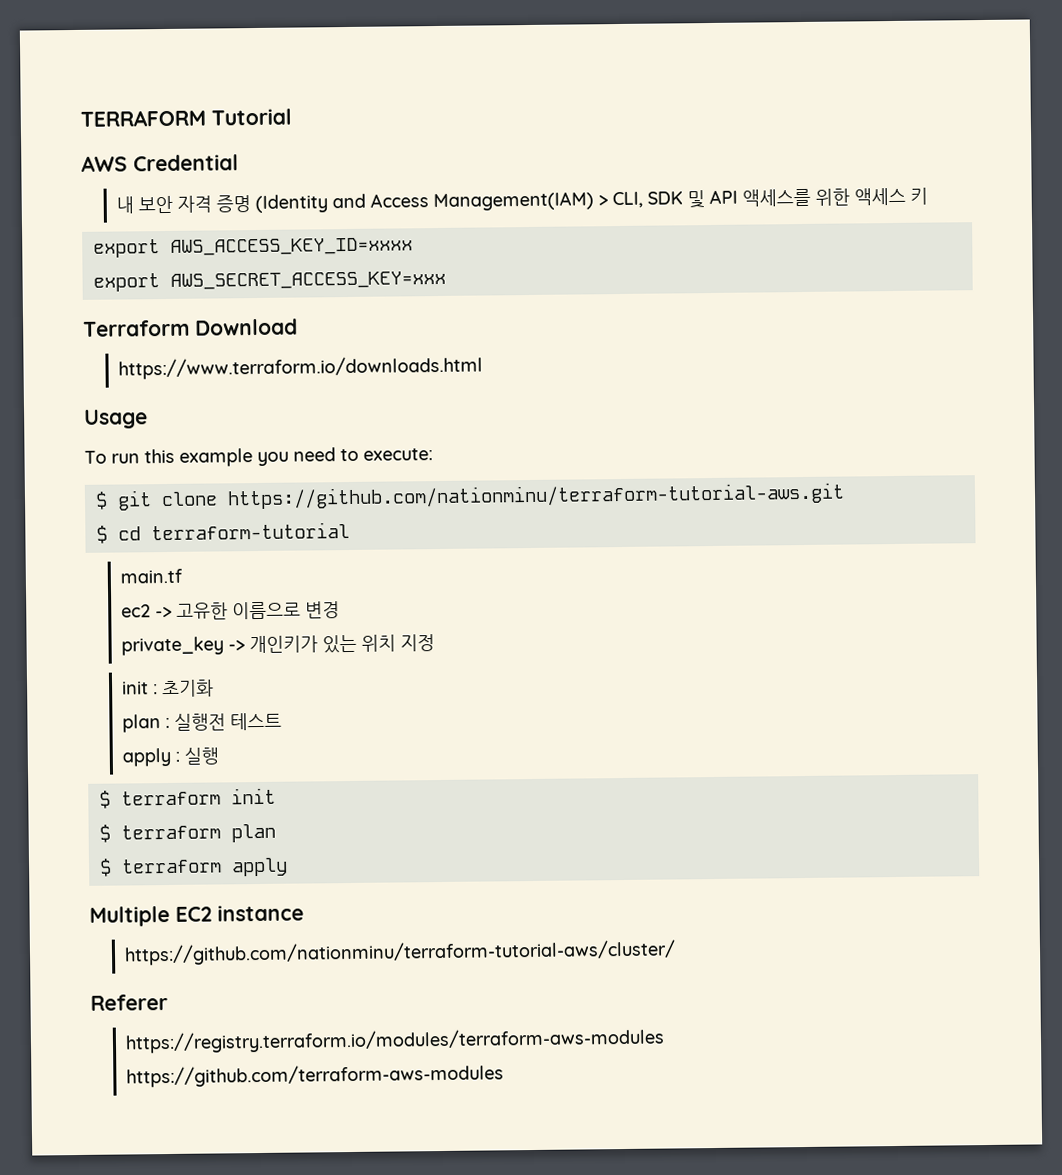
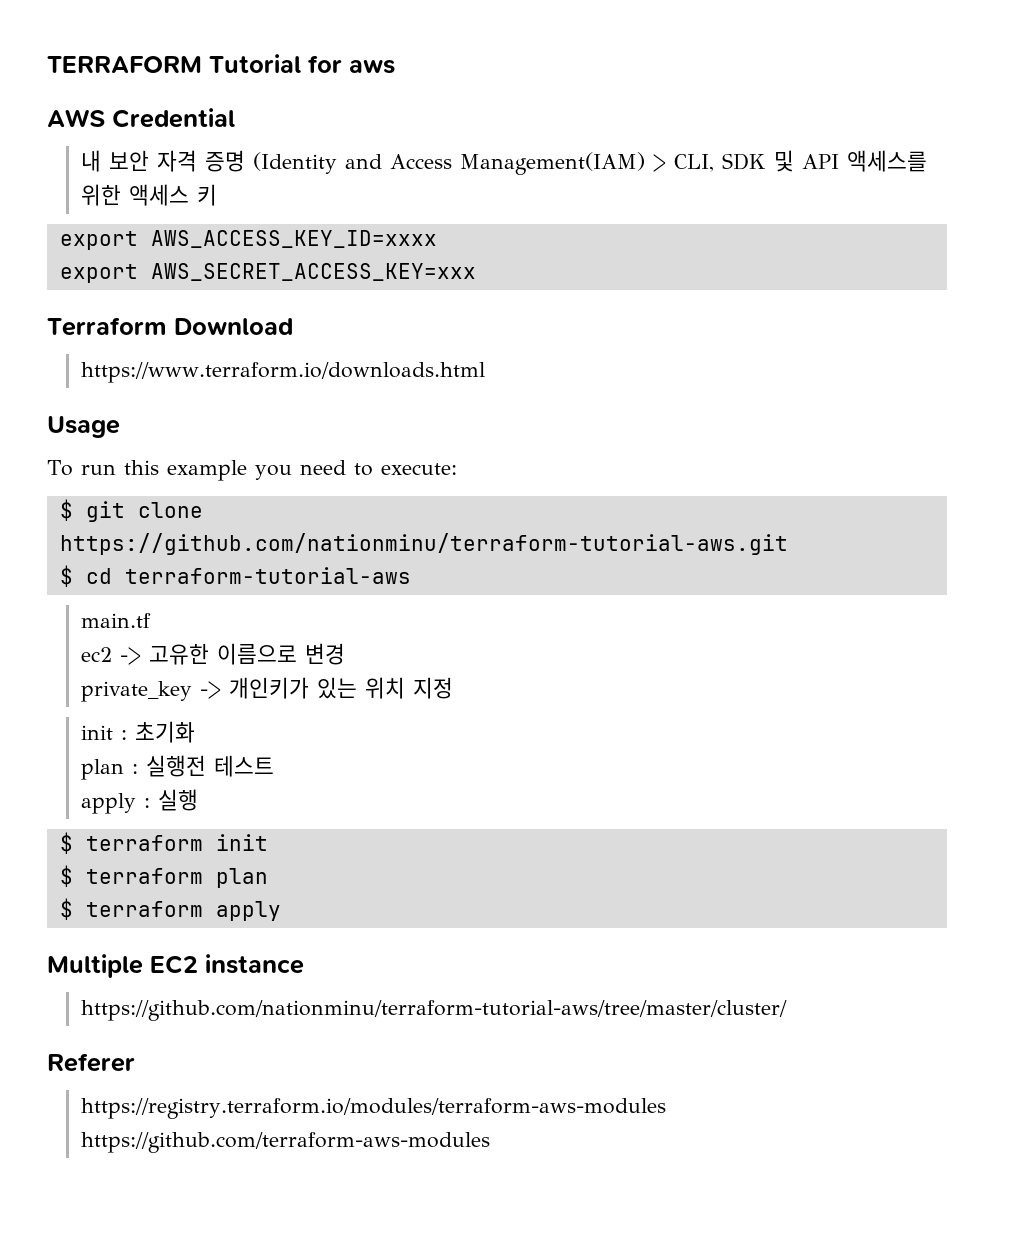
- TERRAFORM Tutorial
+ TERRAFORM Tutorial for aws
- $ cd terraform-tutorial
+ $ cd terraform-tutorial-aws
- https://github.com/nationminu/terraform-tutorial-aws/cluster/
+ https://github.com/nationminu/terraform-tutorial-aws/tree/master/cluster/

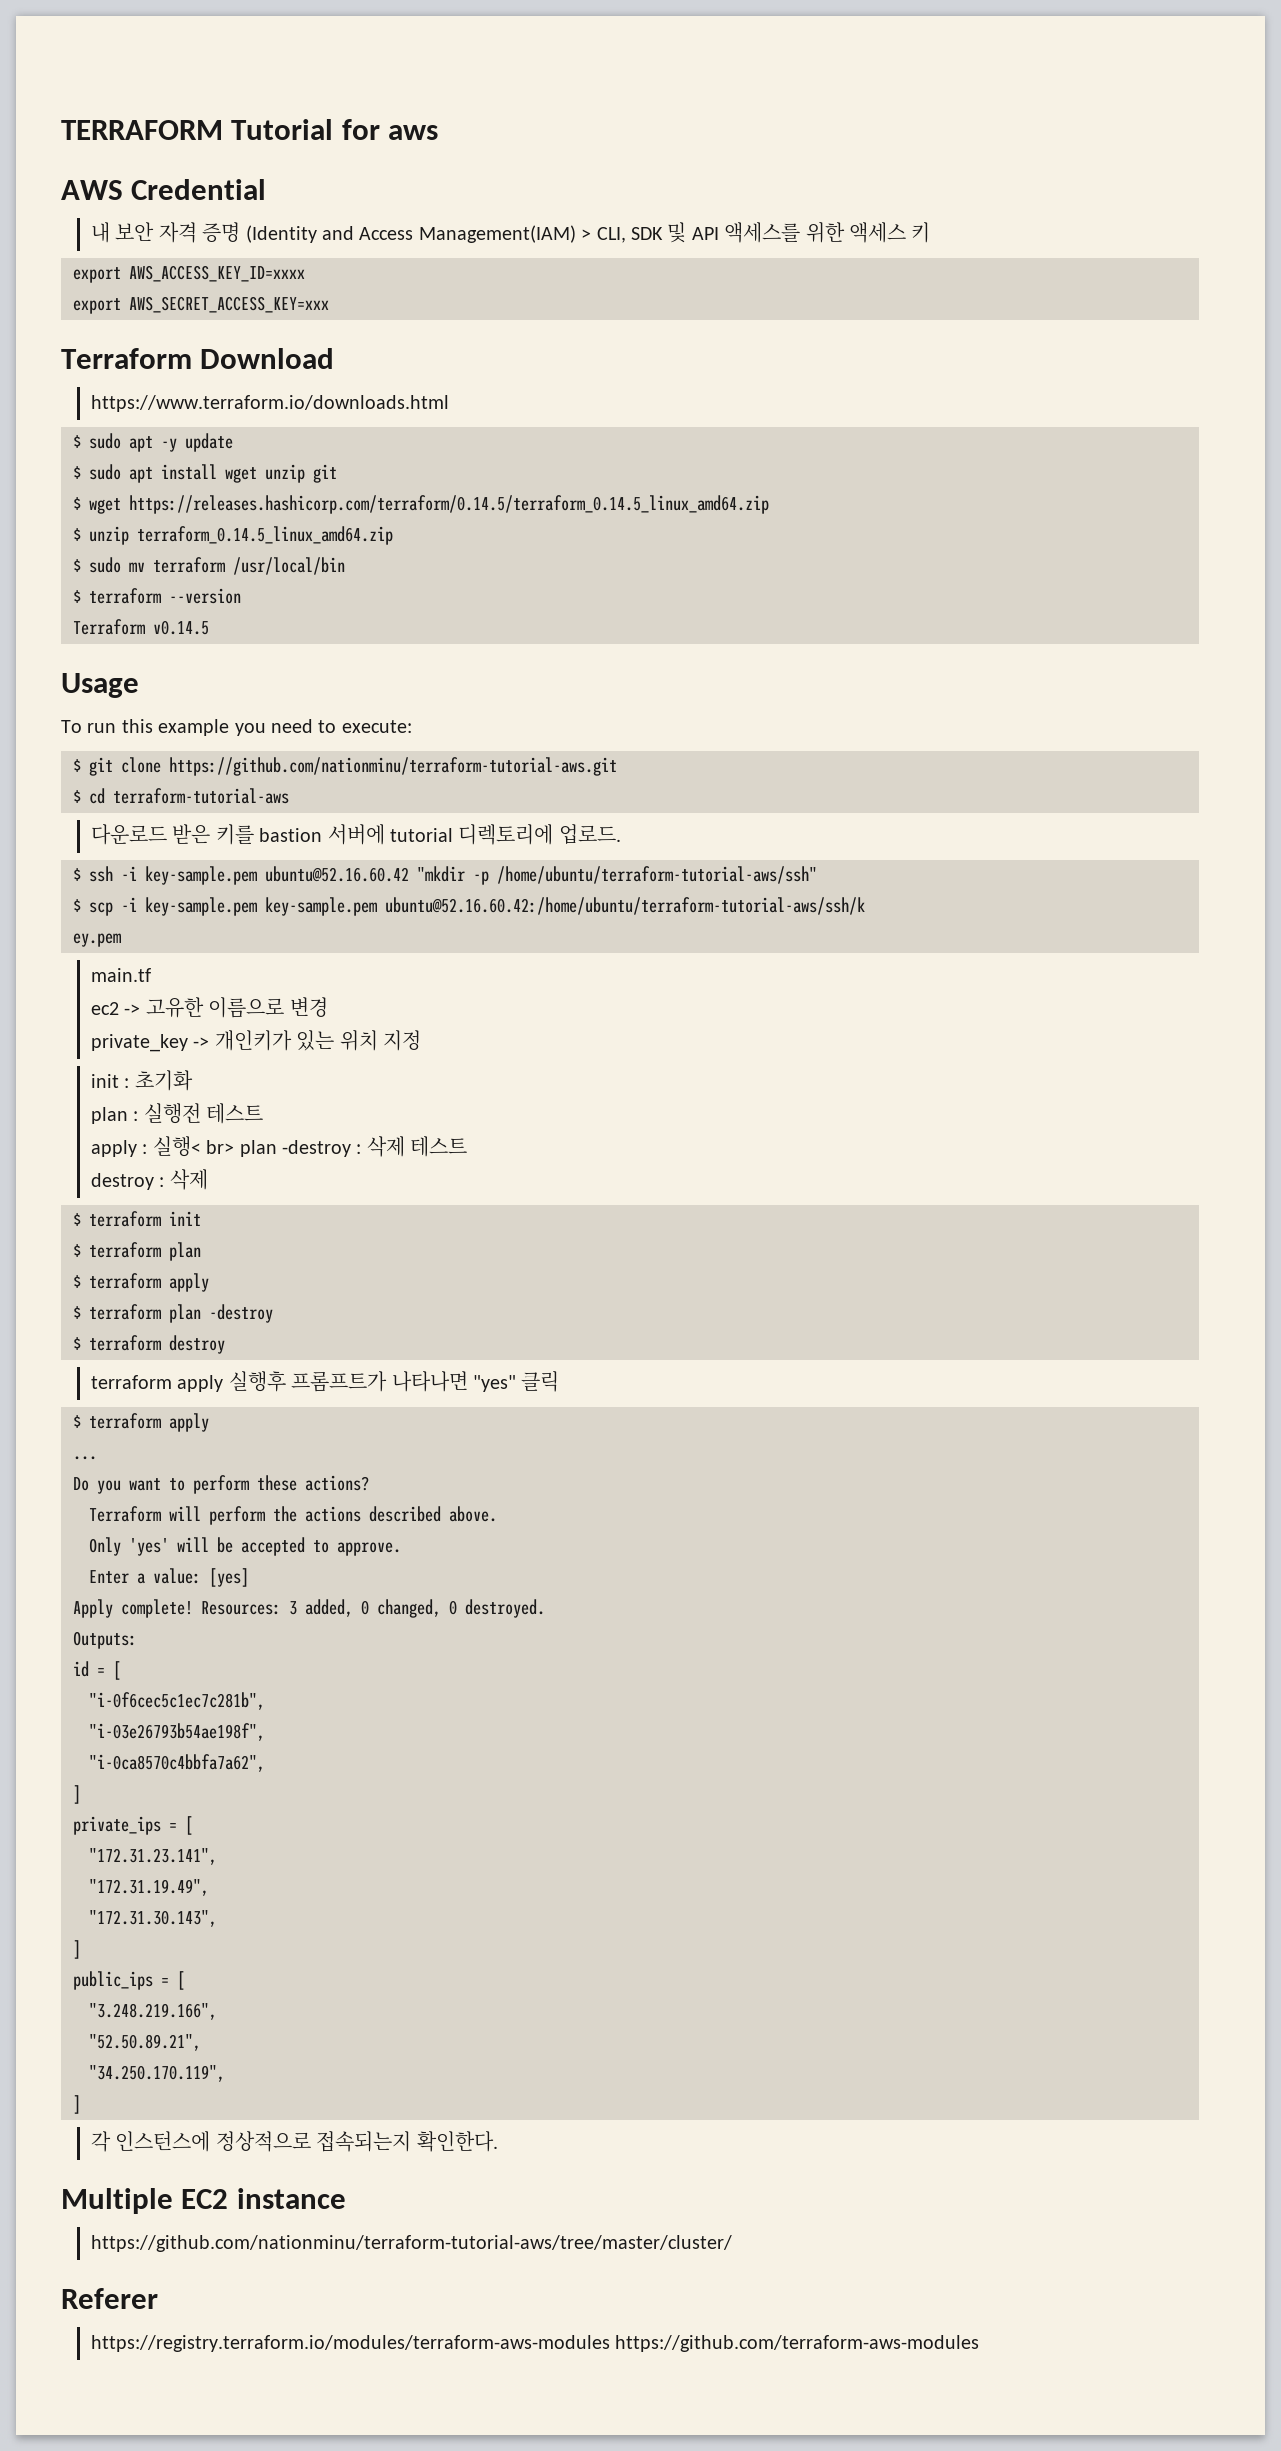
+ $ sudo apt -y update
+ $ sudo apt install wget unzip git
+ $ wget https://releases.hashicorp.com/terraform/0.14.5/terraform_0.14.5_linux_amd64.zip
+ $ unzip terraform_0.14.5_linux_amd64.zip
+ $ sudo mv terraform /usr/local/bin
+ $ terraform --version
+ Terraform v0.14.5
+ 다운로드 받은 키를 bastion 서버에 tutorial 디렉토리에 업로드.
+ $ ssh -i key-sample.pem ubuntu@52.16.60.42 "mkdir -p /home/ubuntu/terraform-tutorial-aws/ssh"
+ $ scp -i key-sample.pem key-sample.pem ubuntu@52.16.60.42:/home/ubuntu/terraform-tutorial-aws/ssh/k
+ ey.pem
- apply : 실행
+ apply : 실행< br> plan -destroy : 삭제 테스트
+ destroy : 삭제
+ $ terraform plan -destroy
+ $ terraform destroy
+ terraform apply 실행후 프롬프트가 나타나면 "yes" 클릭
+ $ terraform apply
+ ...
+ Do you want to perform these actions?
+ Terraform will perform the actions described above.
+ Only 'yes' will be accepted to approve.
+ Enter a value: [yes]
+ Apply complete! Resources: 3 added, 0 changed, 0 destroyed.
+ Outputs:
+ id = [
+ "i-0f6cec5c1ec7c281b",
+ "i-03e26793b54ae198f",
+ "i-0ca8570c4bbfa7a62",
+ ]
+ private_ips = [
+ "172.31.23.141",
+ "172.31.19.49",
+ "172.31.30.143",
+ ]
+ public_ips = [
+ "3.248.219.166",
+ "52.50.89.21",
+ "34.250.170.119",
+ ]
+ 각 인스턴스에 정상적으로 접속되는지 확인한다.

